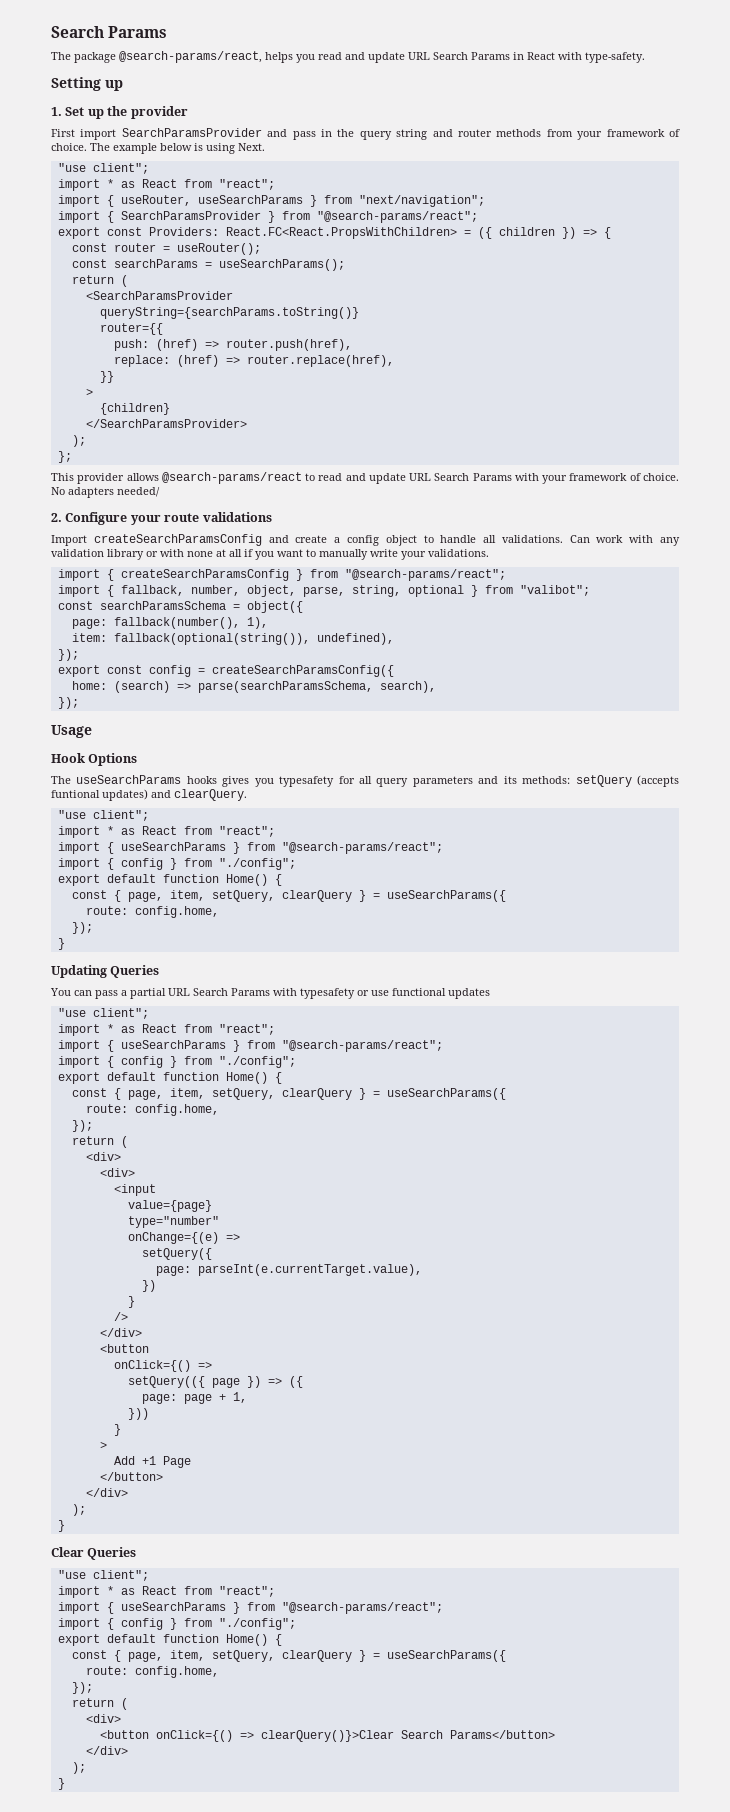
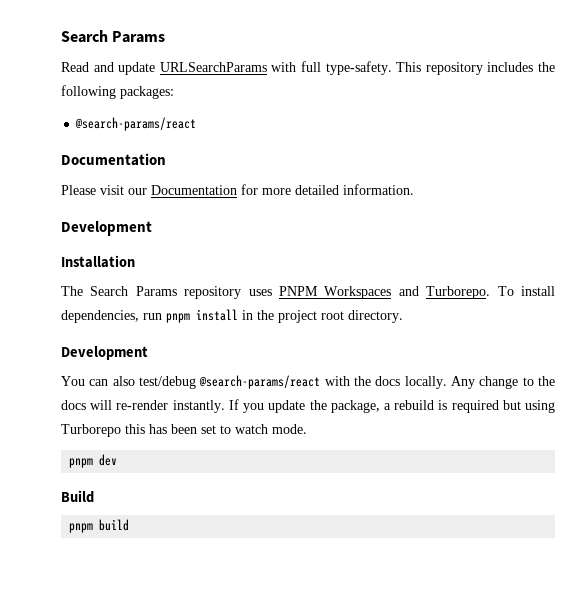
- The package @search-params/react, helps you read and update URL Search Params in React with type-safety.
- Setting up
- 1. Set up the provider
- First import SearchParamsProvider and pass in the query string and router methods from your framework of choice. The example below is using Next.
- "use client";
- import * as React from "react";
- import { useRouter, useSearchParams } from "next/navigation";
- import { SearchParamsProvider } from "@search-params/react";
- export const Providers: React.FC<React.PropsWithChildren> = ({ children }) => {
- const router = useRouter();
- const searchParams = useSearchParams();
- return (
- <SearchParamsProvider
- queryString={searchParams.toString()}
- router={{
- push: (href) => router.push(href),
- replace: (href) => router.replace(href),
- }}
- >
- {children}
- </SearchParamsProvider>
- );
- };
- This provider allows @search-params/react to read and update URL Search Params with your framework of choice. No adapters needed/
- 2. Configure your route validations
- Import createSearchParamsConfig and create a config object to handle all validations. Can work with any validation library or with none at all if you want to manually write your validations.
- import { createSearchParamsConfig } from "@search-params/react";
- import { fallback, number, object, parse, string, optional } from "valibot";
- const searchParamsSchema = object({
- page: fallback(number(), 1),
- item: fallback(optional(string()), undefined),
- });
- export const config = createSearchParamsConfig({
- home: (search) => parse(searchParamsSchema, search),
- });
- Usage
- Hook Options
- The useSearchParams hooks gives you typesafety for all query parameters and its methods: setQuery (accepts funtional updates) and clearQuery.
- "use client";
- import * as React from "react";
- import { useSearchParams } from "@search-params/react";
- import { config } from "./config";
- export default function Home() {
- const { page, item, setQuery, clearQuery } = useSearchParams({
- route: config.home,
- });
- }
- Updating Queries
- You can pass a partial URL Search Params with typesafety or use functional updates
- "use client";
- import * as React from "react";
- import { useSearchParams } from "@search-params/react";
- import { config } from "./config";
- export default function Home() {
- const { page, item, setQuery, clearQuery } = useSearchParams({
- route: config.home,
- });
- return (
- <div>
- <div>
- <input
- value={page}
- type="number"
- onChange={(e) =>
- setQuery({
- page: parseInt(e.currentTarget.value),
- })
- }
- />
- </div>
- <button
- onClick={() =>
- setQuery(({ page }) => ({
- page: page + 1,
- }))
- }
- >
- Add +1 Page
- </button>
- </div>
- );
- }
- Clear Queries
- "use client";
- import * as React from "react";
- import { useSearchParams } from "@search-params/react";
- import { config } from "./config";
- export default function Home() {
- const { page, item, setQuery, clearQuery } = useSearchParams({
- route: config.home,
- });
- return (
- <div>
- <button onClick={() => clearQuery()}>Clear Search Params</button>
- </div>
- );
- }
+ Read and update URLSearchParams with full type-safety. This repository includes the following packages:
+ @search-params/react
+ Documentation
+ Please visit our Documentation for more detailed information.
+ Development
+ Installation
+ The Search Params repository uses PNPM Workspaces and Turborepo. To install dependencies, run pnpm install in the project root directory.
+ Development
+ You can also test/debug @search-params/react with the docs locally. Any change to the docs will re-render instantly. If you update the package, a rebuild is required but using Turborepo this has been set to watch mode.
+ pnpm dev
+ Build
+ pnpm build

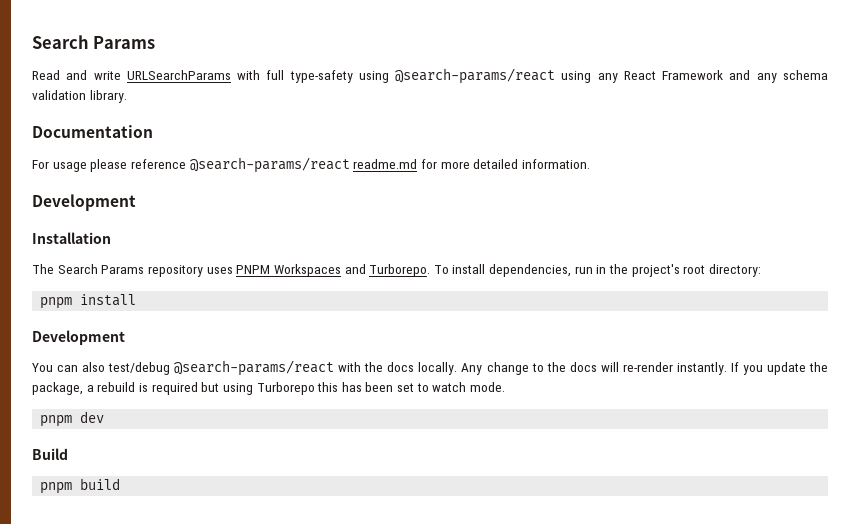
- Read and update URLSearchParams with full type-safety. This repository includes the following packages:
- @search-params/react
+ Read and write URLSearchParams with full type-safety using @search-params/react using any React Framework and any schema validation library.
  Documentation
- Please visit our Documentation for more detailed information.
+ For usage please reference @search-params/react readme.md for more detailed information.
- To install dependencies, run pnpm install in the project root directory.
+ To install dependencies, run in the project's root directory:
+ pnpm install

